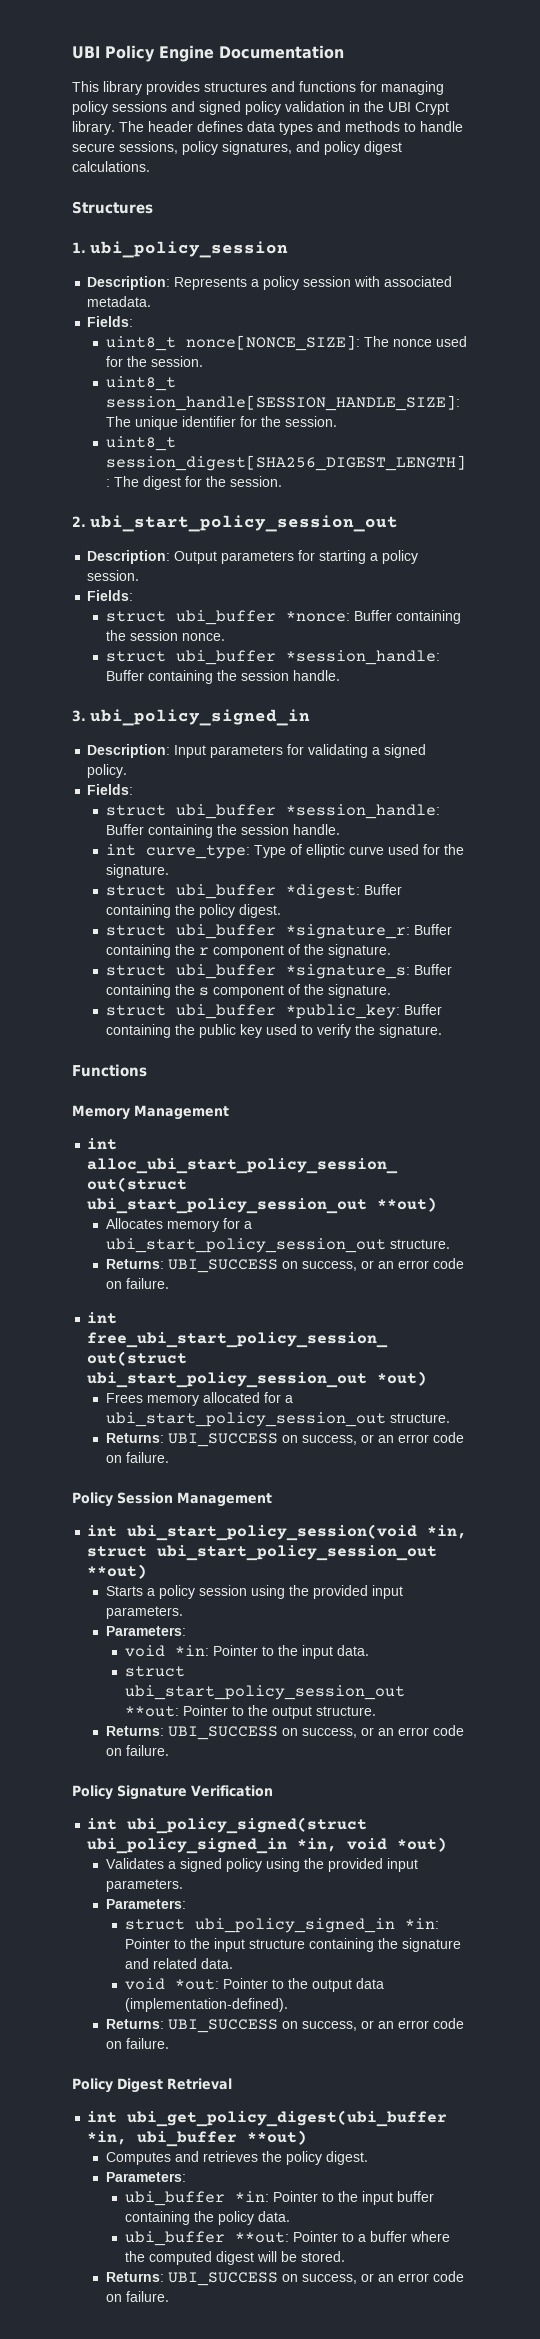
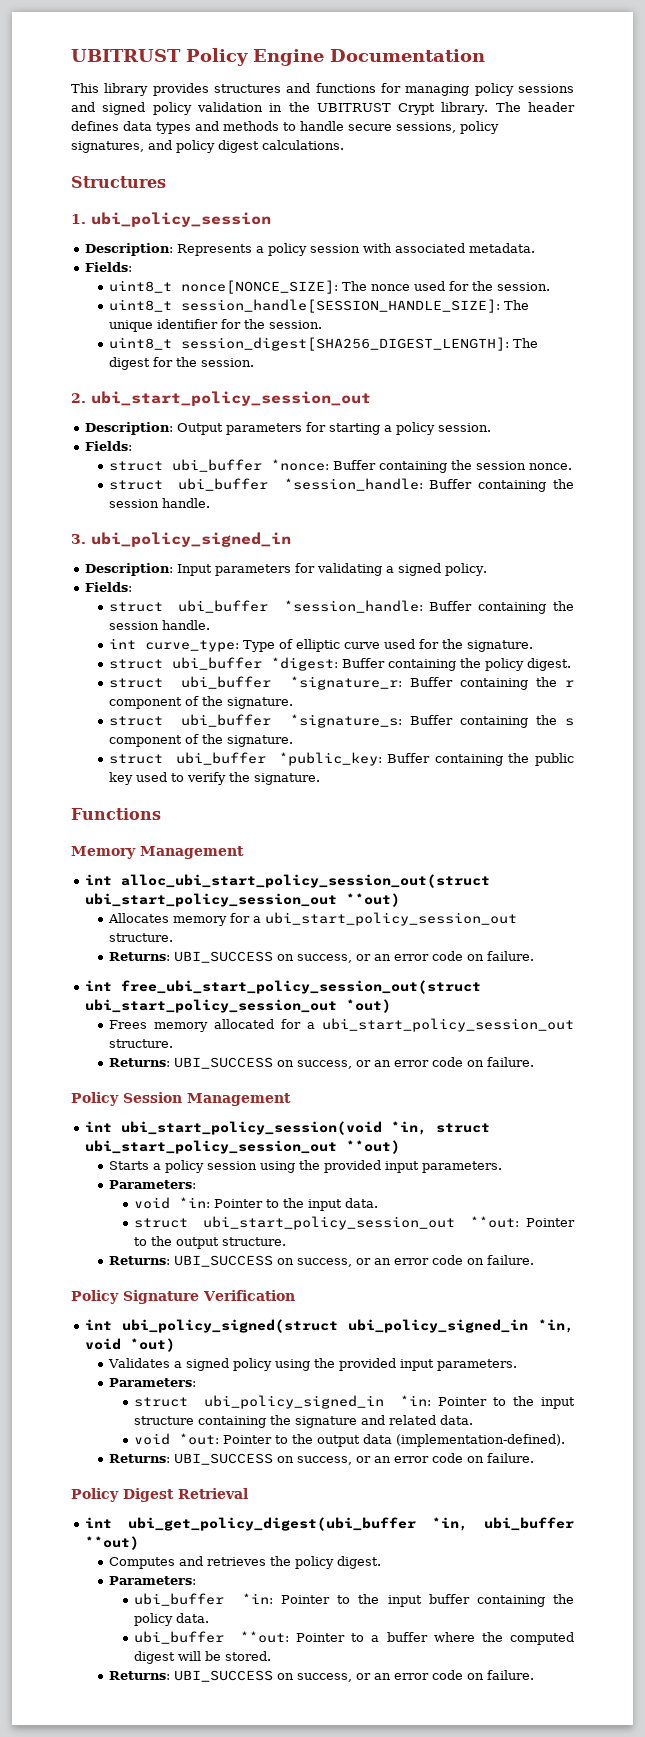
- UBI Policy Engine Documentation
+ UBITRUST Policy Engine Documentation
- This library provides structures and functions for managing policy sessions and signed policy validation in the UBI Crypt library.
+ This library provides structures and functions for managing policy sessions and signed policy validation in the UBITRUST Crypt library.

